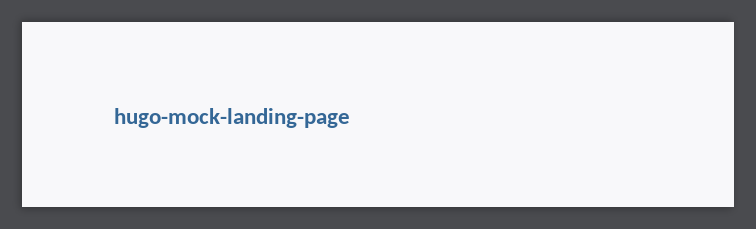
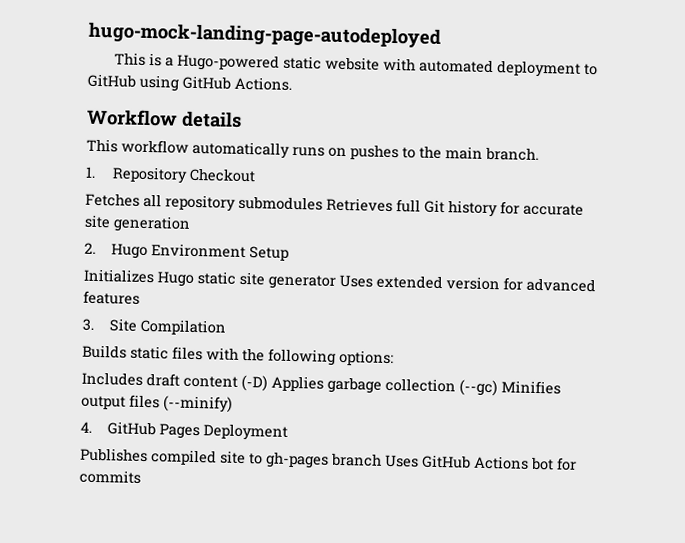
- hugo-mock-landing-page
+ hugo-mock-landing-page-autodeployed
+ This is a Hugo-powered static website with automated deployment to GitHub using GitHub Actions.
+ Workflow details
+ This workflow automatically runs on pushes to the main branch.
+ 1. Repository Checkout
+ Fetches all repository submodules Retrieves full Git history for accurate site generation
+ 2. Hugo Environment Setup
+ Initializes Hugo static site generator Uses extended version for advanced features
+ 3. Site Compilation
+ Builds static files with the following options:
+ Includes draft content (-D) Applies garbage collection (--gc) Minifies output files (--minify)
+ 4. GitHub Pages Deployment
+ Publishes compiled site to gh-pages branch Uses GitHub Actions bot for commits

